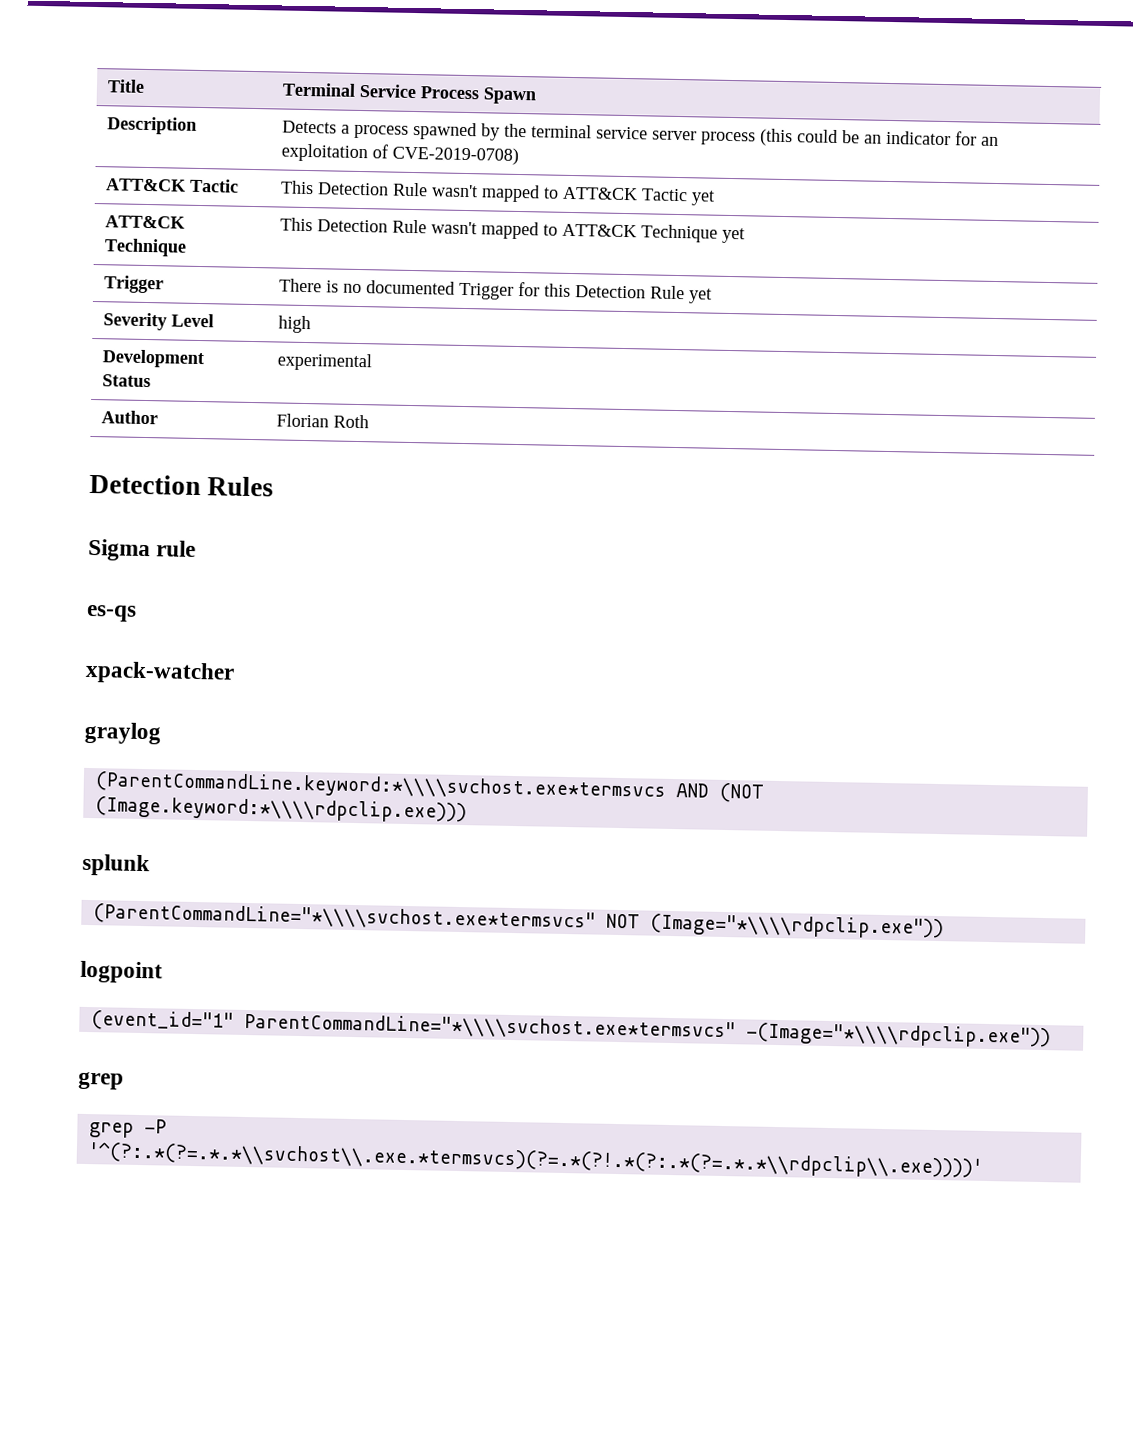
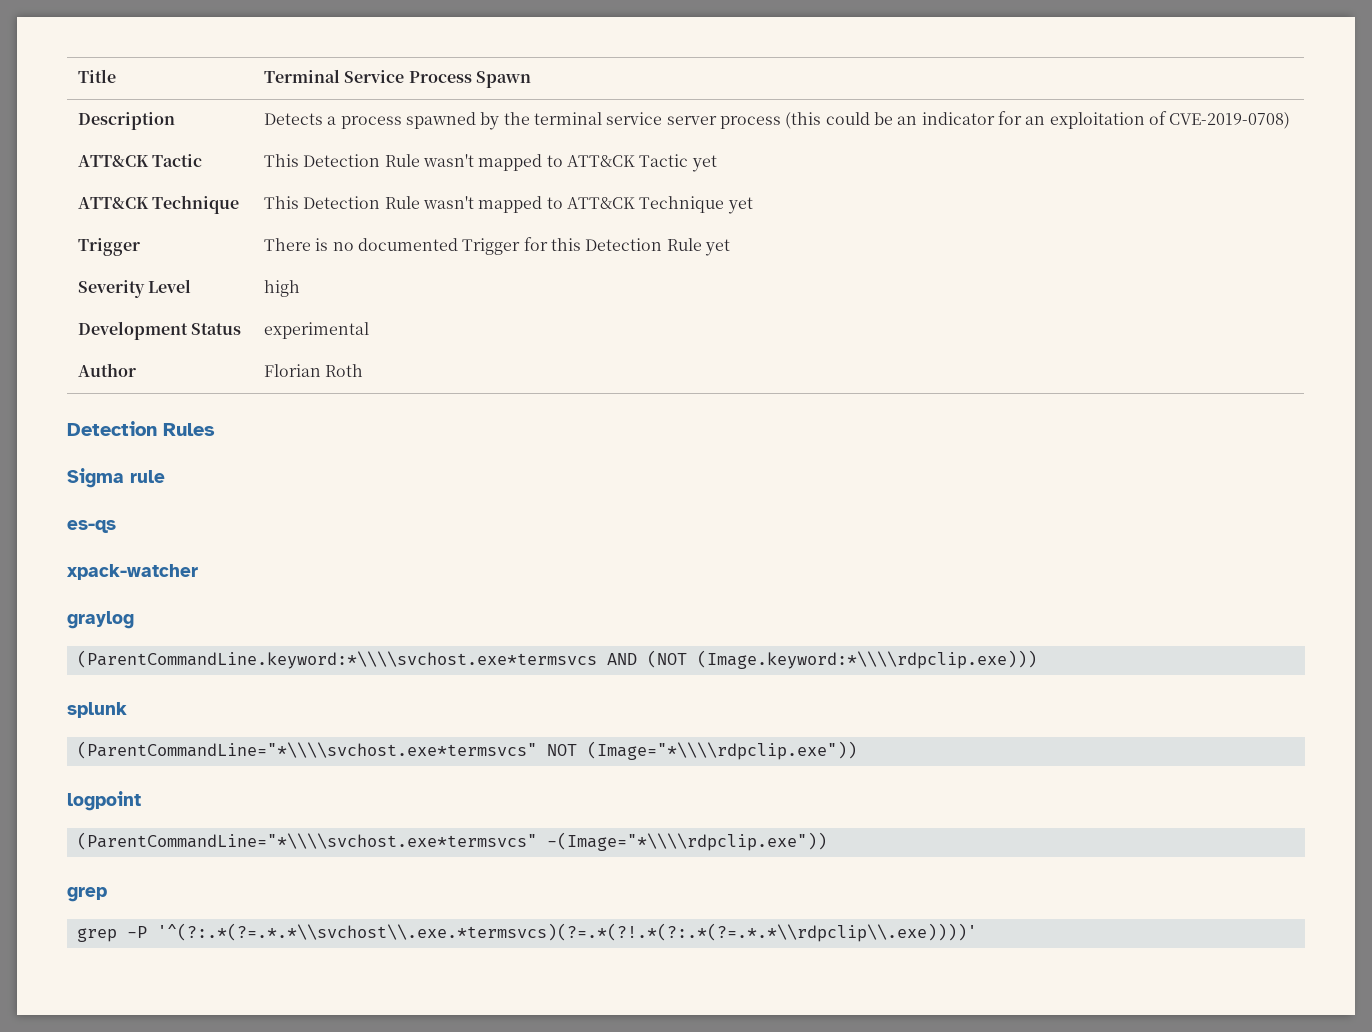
- (event_id="1" ParentCommandLine="*\\\\svchost.exe*termsvcs" -(Image="*\\\\rdpclip.exe"))
+ (ParentCommandLine="*\\\\svchost.exe*termsvcs" -(Image="*\\\\rdpclip.exe"))

